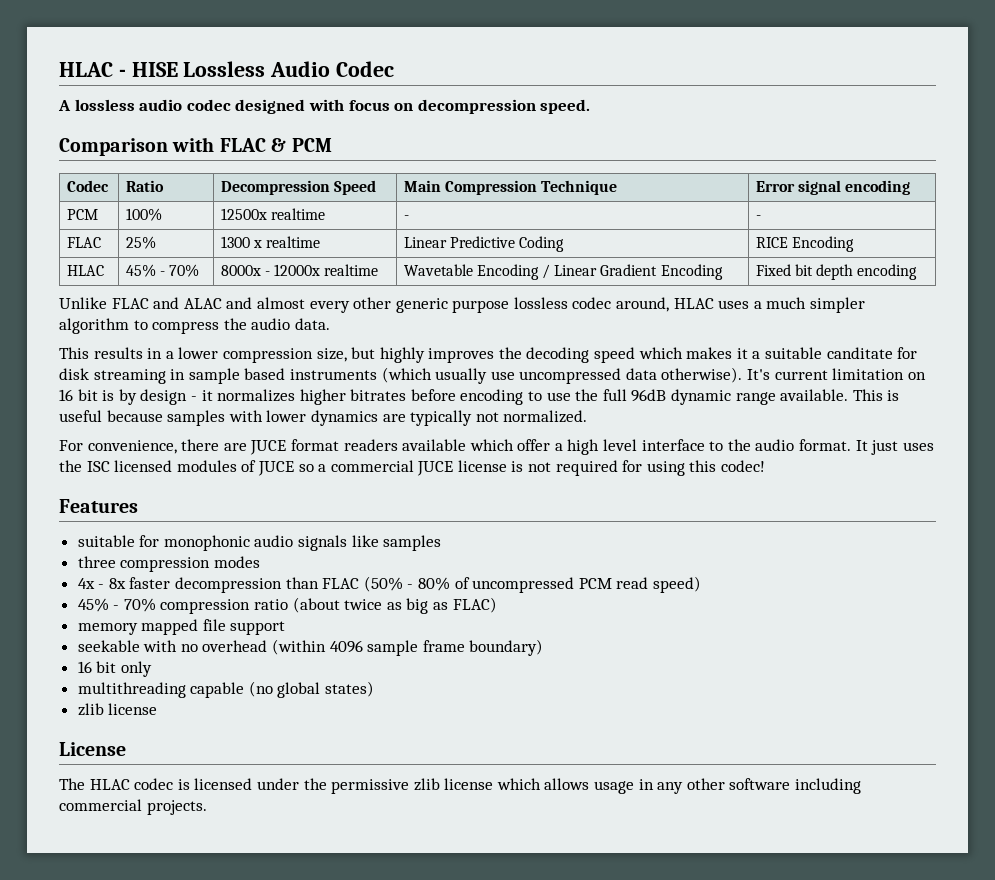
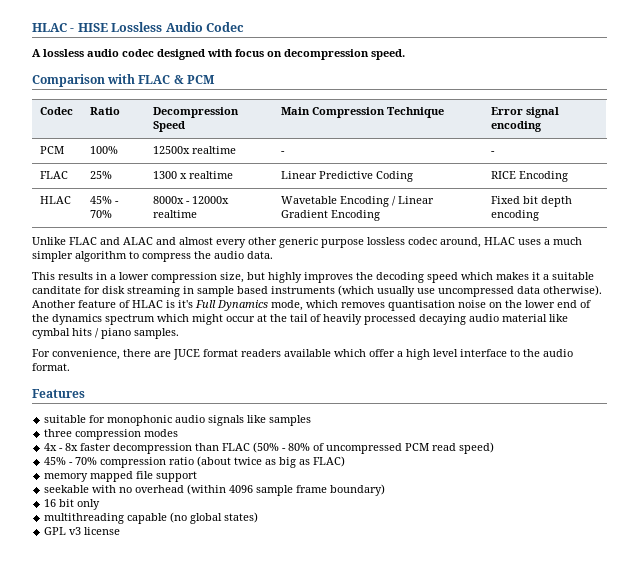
- It's current limitation on 16 bit is by design - it normalizes higher bitrates before encoding to use the full 96dB dynamic range available. This is useful because samples with lower dynamics are typically not normalized.
+ Another feature of HLAC is it's Full Dynamics mode, which removes quantisation noise on the lower end of the dynamics spectrum which might occur at the tail of heavily processed decaying audio material like cymbal hits / piano samples.
- It just uses the ISC licensed modules of JUCE so a commercial JUCE license is not required for using this codec!
  multithreading capable (no global states)
- zlib license
- License
- The HLAC codec is licensed under the permissive zlib license which allows usage in any other software including commercial projects.
+ GPL v3 license

